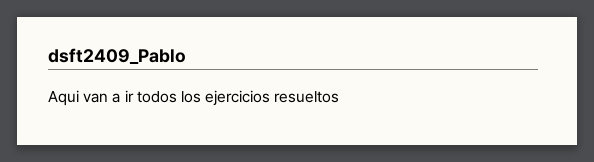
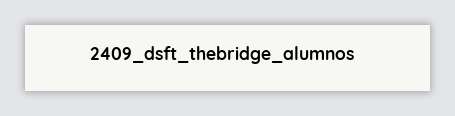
- dsft2409_Pablo
- Aqui van a ir todos los ejercicios resueltos
+ 2409_dsft_thebridge_alumnos

